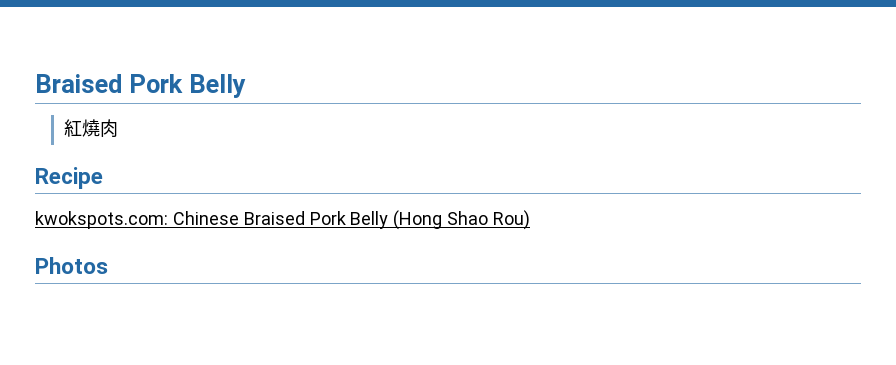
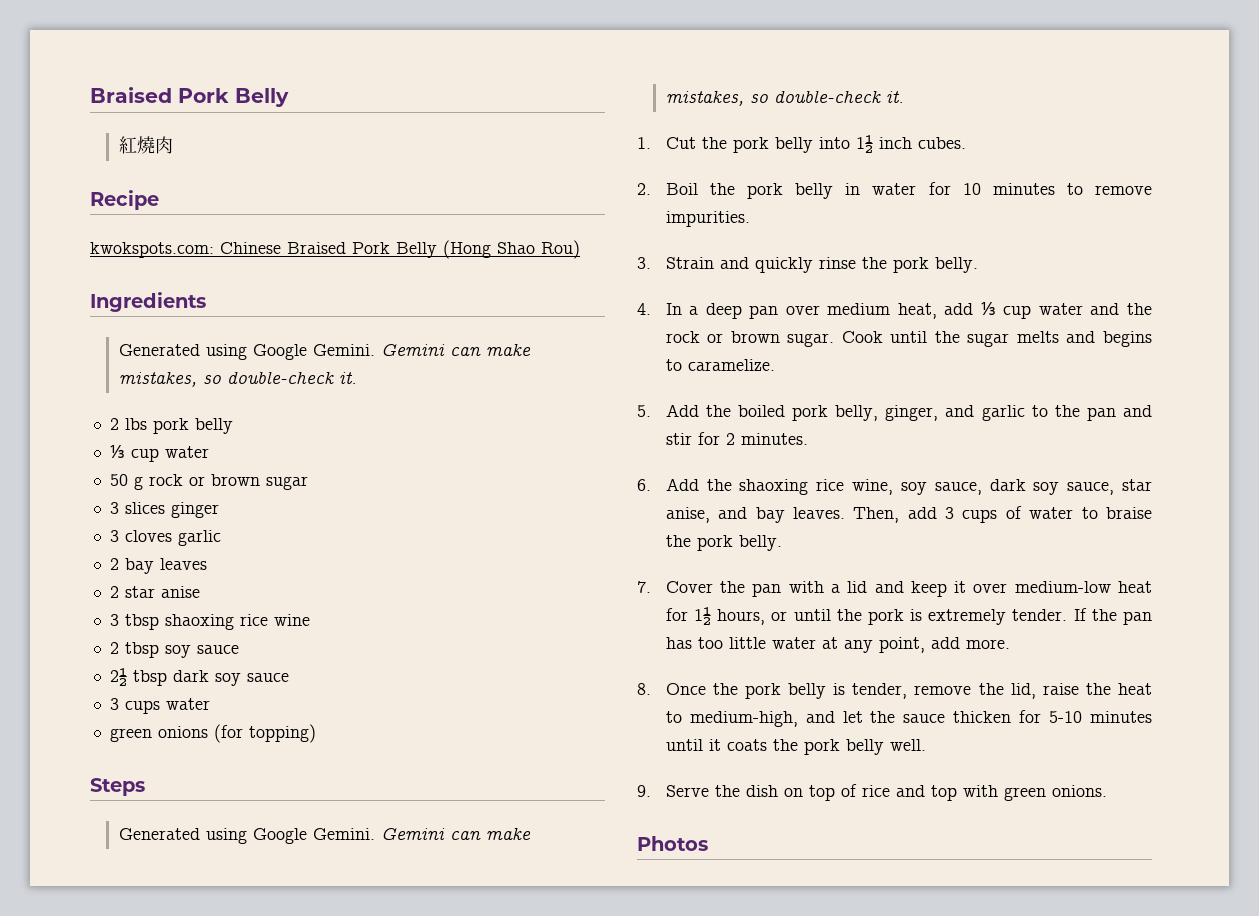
+ Ingredients
+ Generated using Google Gemini. Gemini can make mistakes, so double-check it.
+ 2 lbs pork belly
+ ⅓ cup water
+ 50 g rock or brown sugar
+ 3 slices ginger
+ 3 cloves garlic
+ 2 bay leaves
+ 2 star anise
+ 3 tbsp shaoxing rice wine
+ 2 tbsp soy sauce
+ 2½ tbsp dark soy sauce
+ 3 cups water
+ green onions (for topping)
+ Steps
+ Generated using Google Gemini. Gemini can make mistakes, so double-check it.
+ 1. Cut the pork belly into 1½ inch cubes.
+ 2. Boil the pork belly in water for 10 minutes to remove impurities.
+ 3. Strain and quickly rinse the pork belly.
+ 4. In a deep pan over medium heat, add ⅓ cup water and the rock or brown sugar. Cook until the sugar melts and begins to caramelize.
+ 5. Add the boiled pork belly, ginger, and garlic to the pan and stir for 2 minutes.
+ 6. Add the shaoxing rice wine, soy sauce, dark soy sauce, star anise, and bay leaves. Then, add 3 cups of water to braise the pork belly.
+ 7. Cover the pan with a lid and keep it over medium-low heat for 1½ hours, or until the pork is extremely tender. If the pan has too little water at any point, add more.
+ 8. Once the pork belly is tender, remove the lid, raise the heat to medium-high, and let the sauce thicken for 5-10 minutes until it coats the pork belly well.
+ 9. Serve the dish on top of rice and top with green onions.

